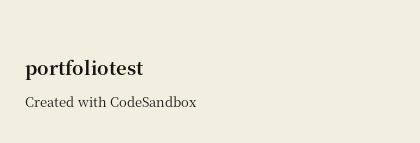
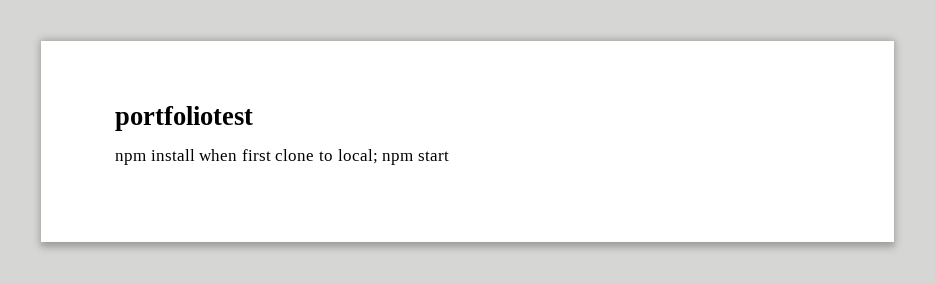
- Created with CodeSandbox
+ npm install when first clone to local; npm start

